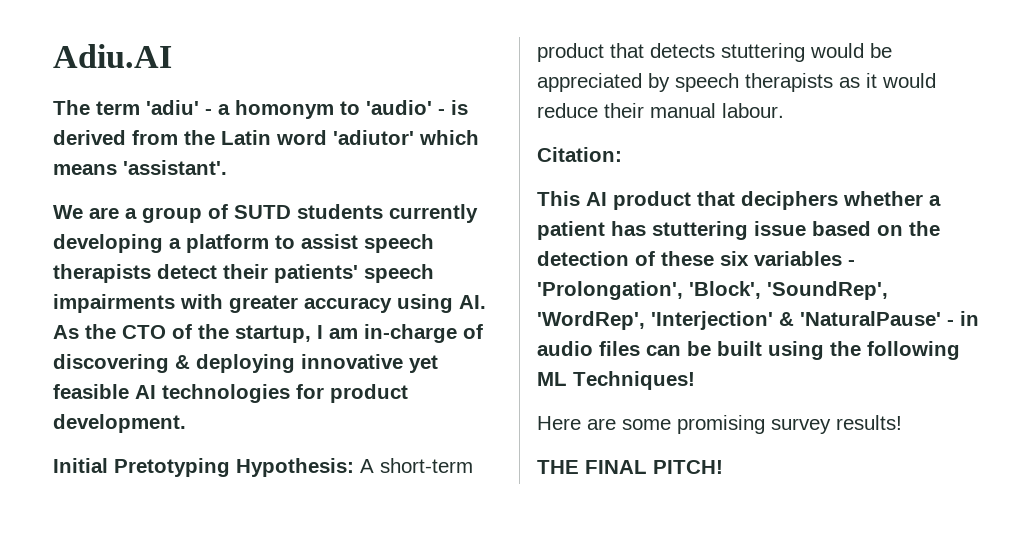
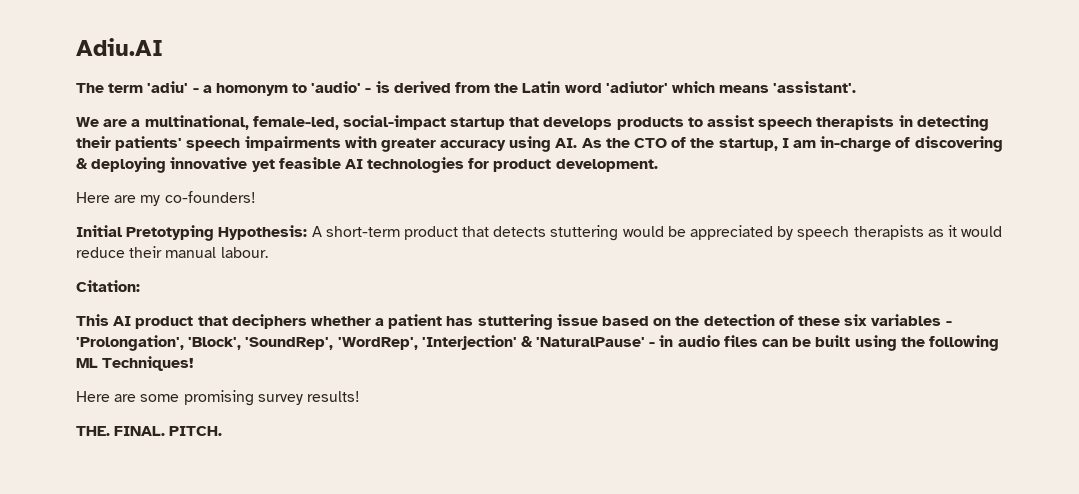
- We are a group of SUTD students currently developing a platform to assist speech therapists detect their patients' speech impairments with greater accuracy using AI. As the CTO of the startup, I am in-charge of discovering & deploying innovative yet feasible AI technologies for product development.
+ We are a multinational, female-led, social-impact startup that develops products to assist speech therapists in detecting their patients' speech impairments with greater accuracy using AI. As the CTO of the startup, I am in-charge of discovering & deploying innovative yet feasible AI technologies for product development.
+ Here are my co-founders!
- THE FINAL PITCH!
+ THE. FINAL. PITCH.

